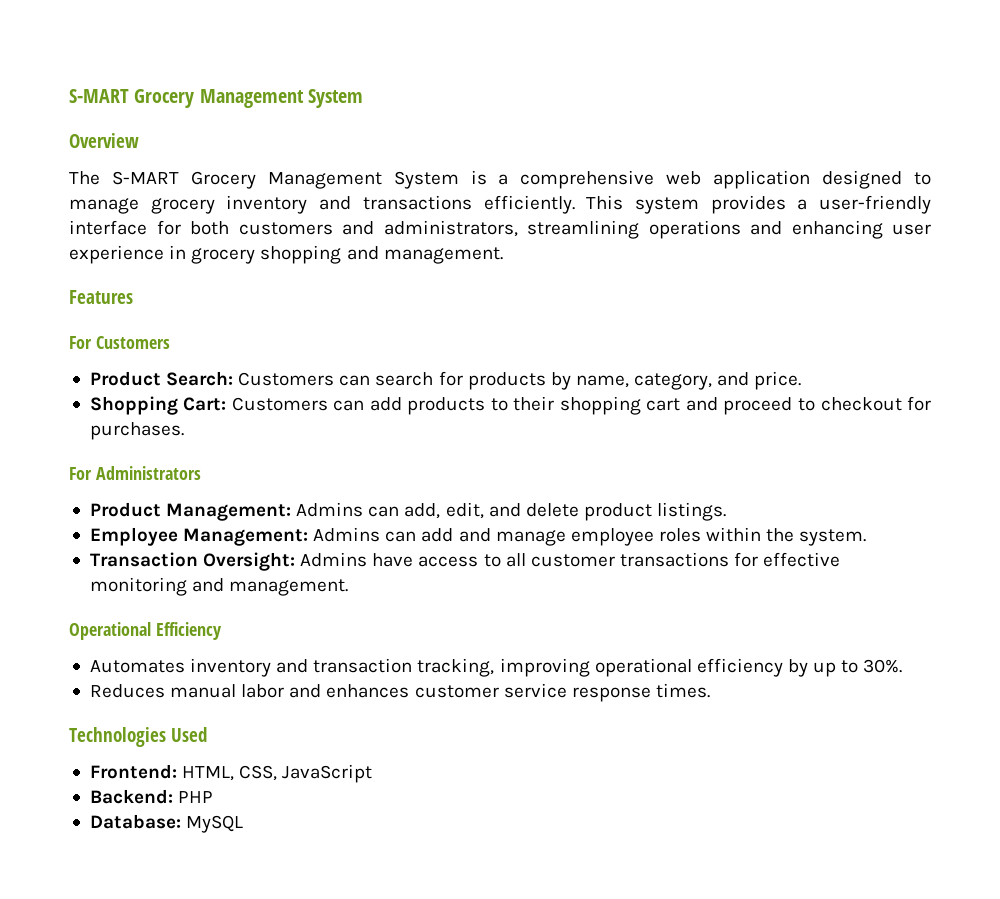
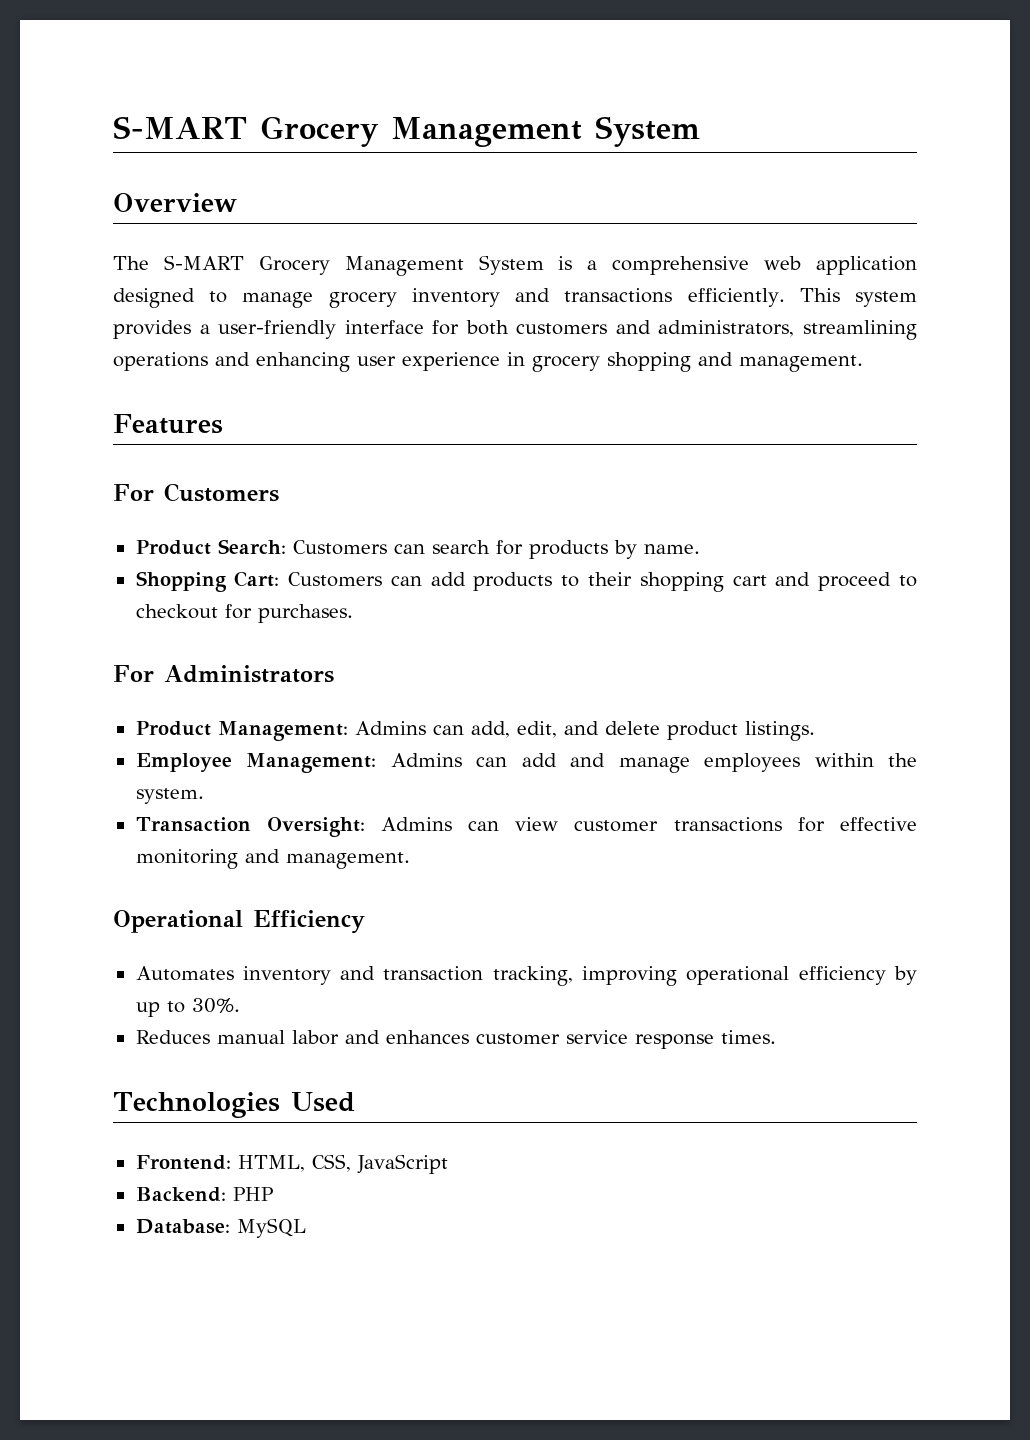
- Product Search: Customers can search for products by name, category, and price.
+ Product Search: Customers can search for products by name.
- Employee Management: Admins can add and manage employee roles within the system.
+ Employee Management: Admins can add and manage employees within the system.
- Transaction Oversight: Admins have access to all customer transactions for effective monitoring and management.
+ Transaction Oversight: Admins can view customer transactions for effective monitoring and management.

